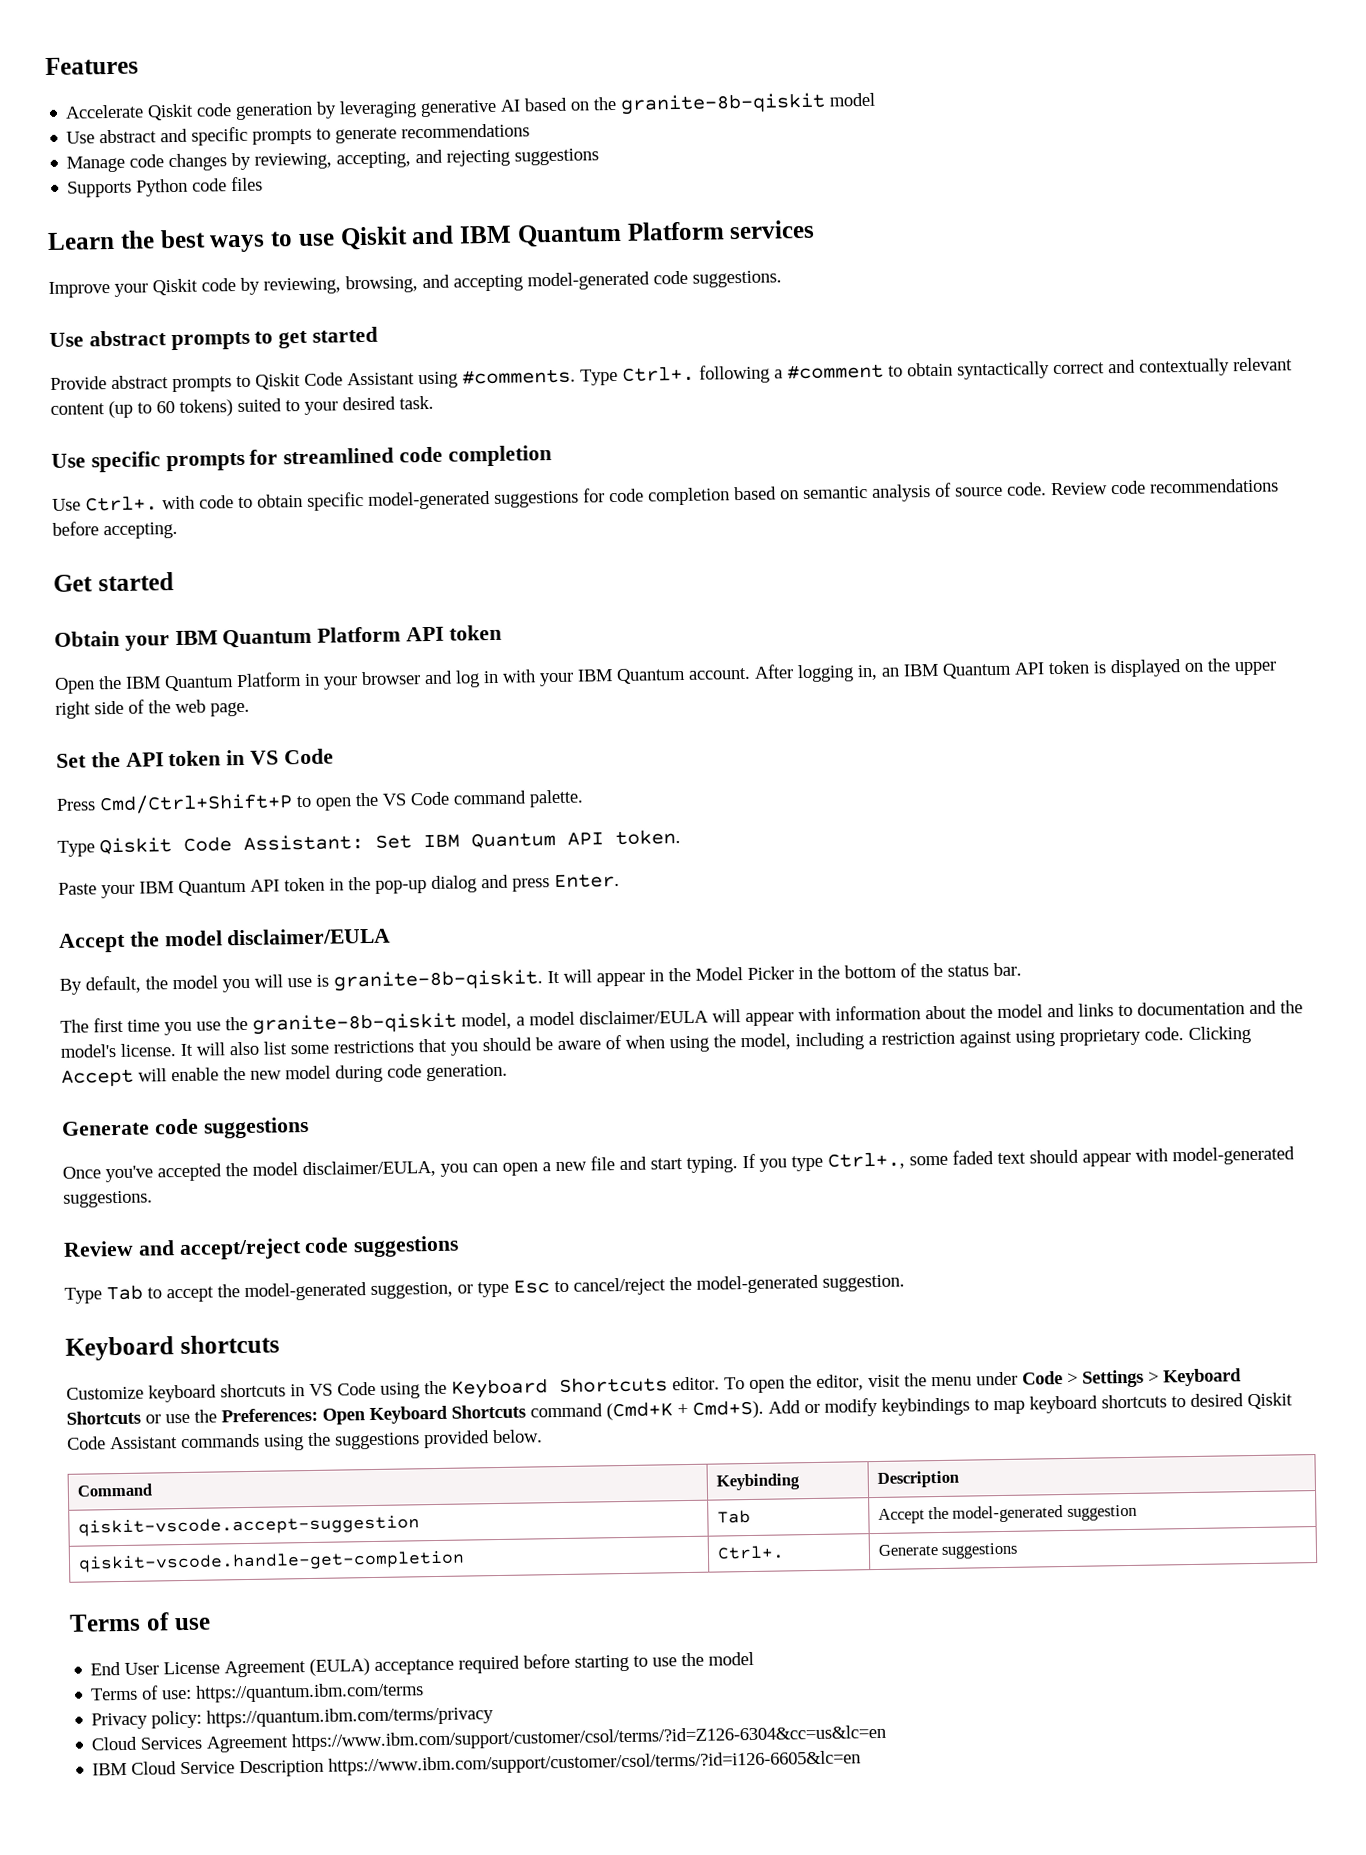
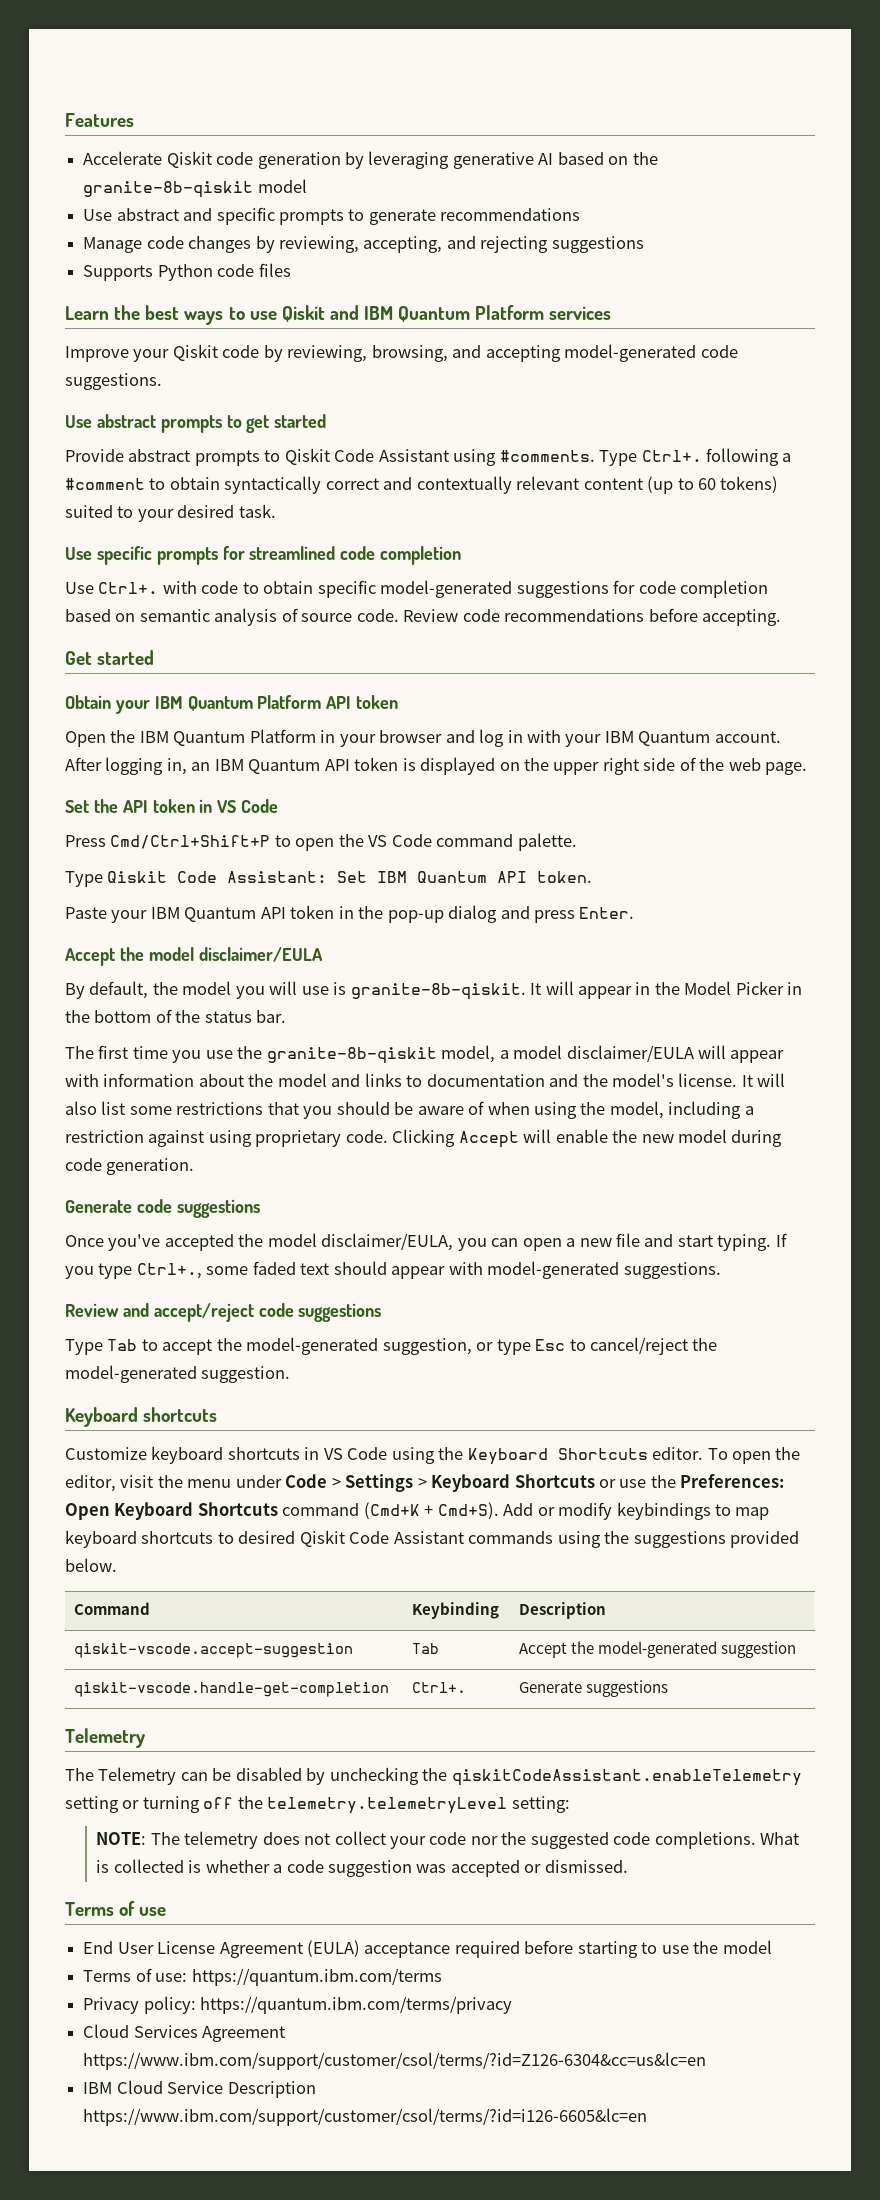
  qiskit-vscode.handle-get-completion | Ctrl+. | Generate suggestions
+ Telemetry
+ The Telemetry can be disabled by unchecking the qiskitCodeAssistant.enableTelemetry setting or turning off the telemetry.telemetryLevel setting:
+ NOTE: The telemetry does not collect your code nor the suggested code completions. What is collected is whether a code suggestion was accepted or dismissed.

